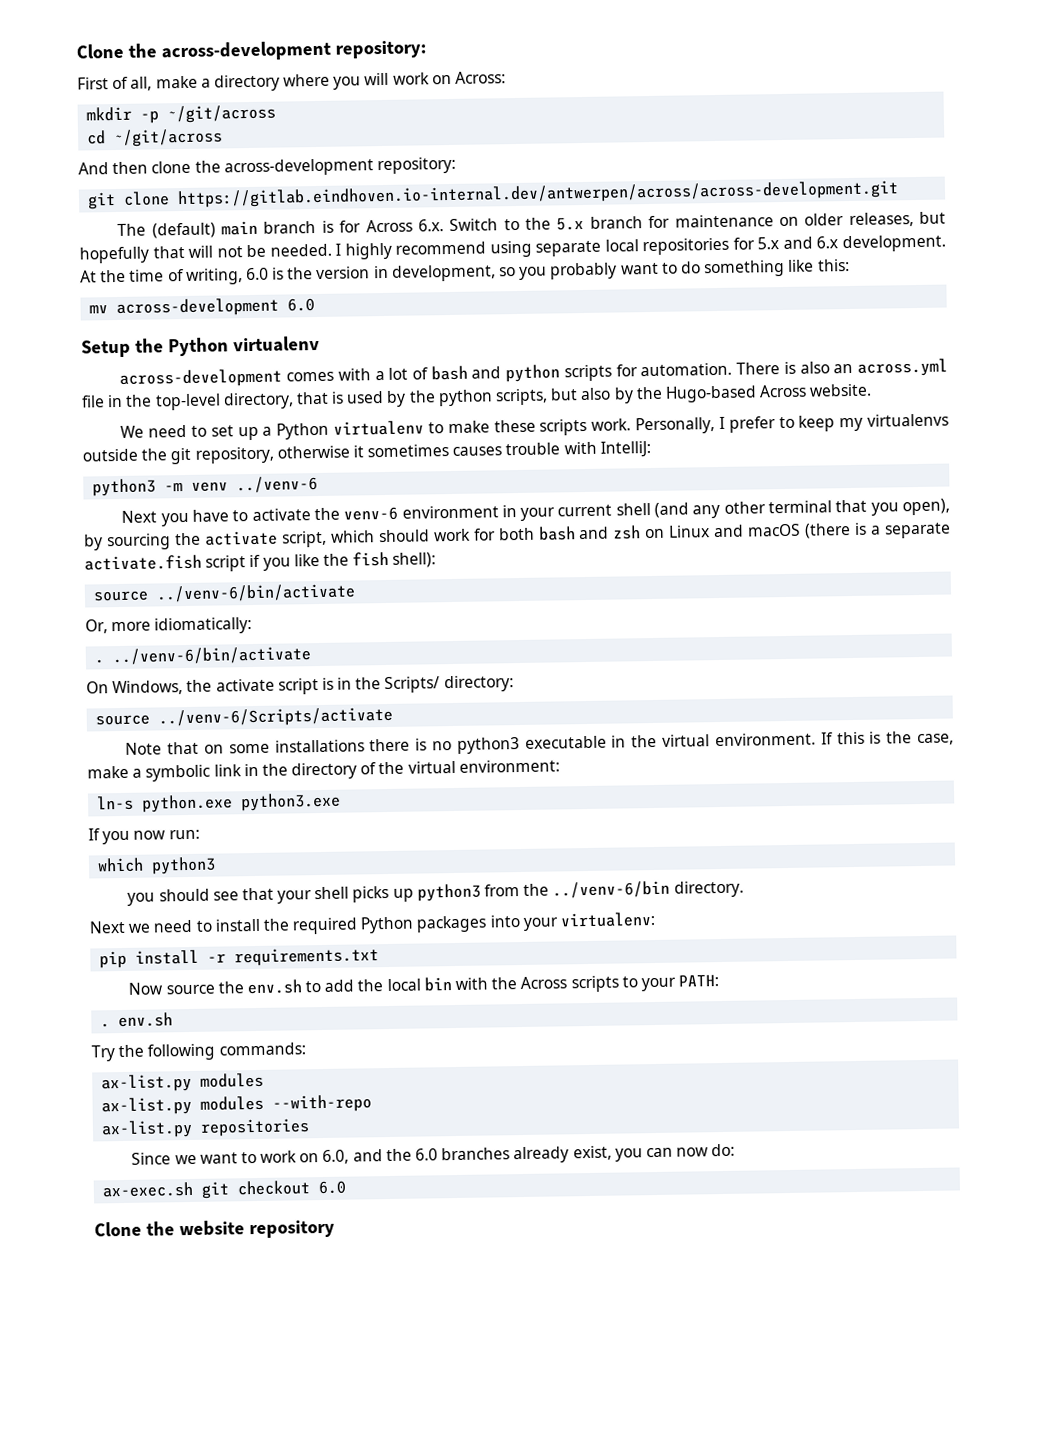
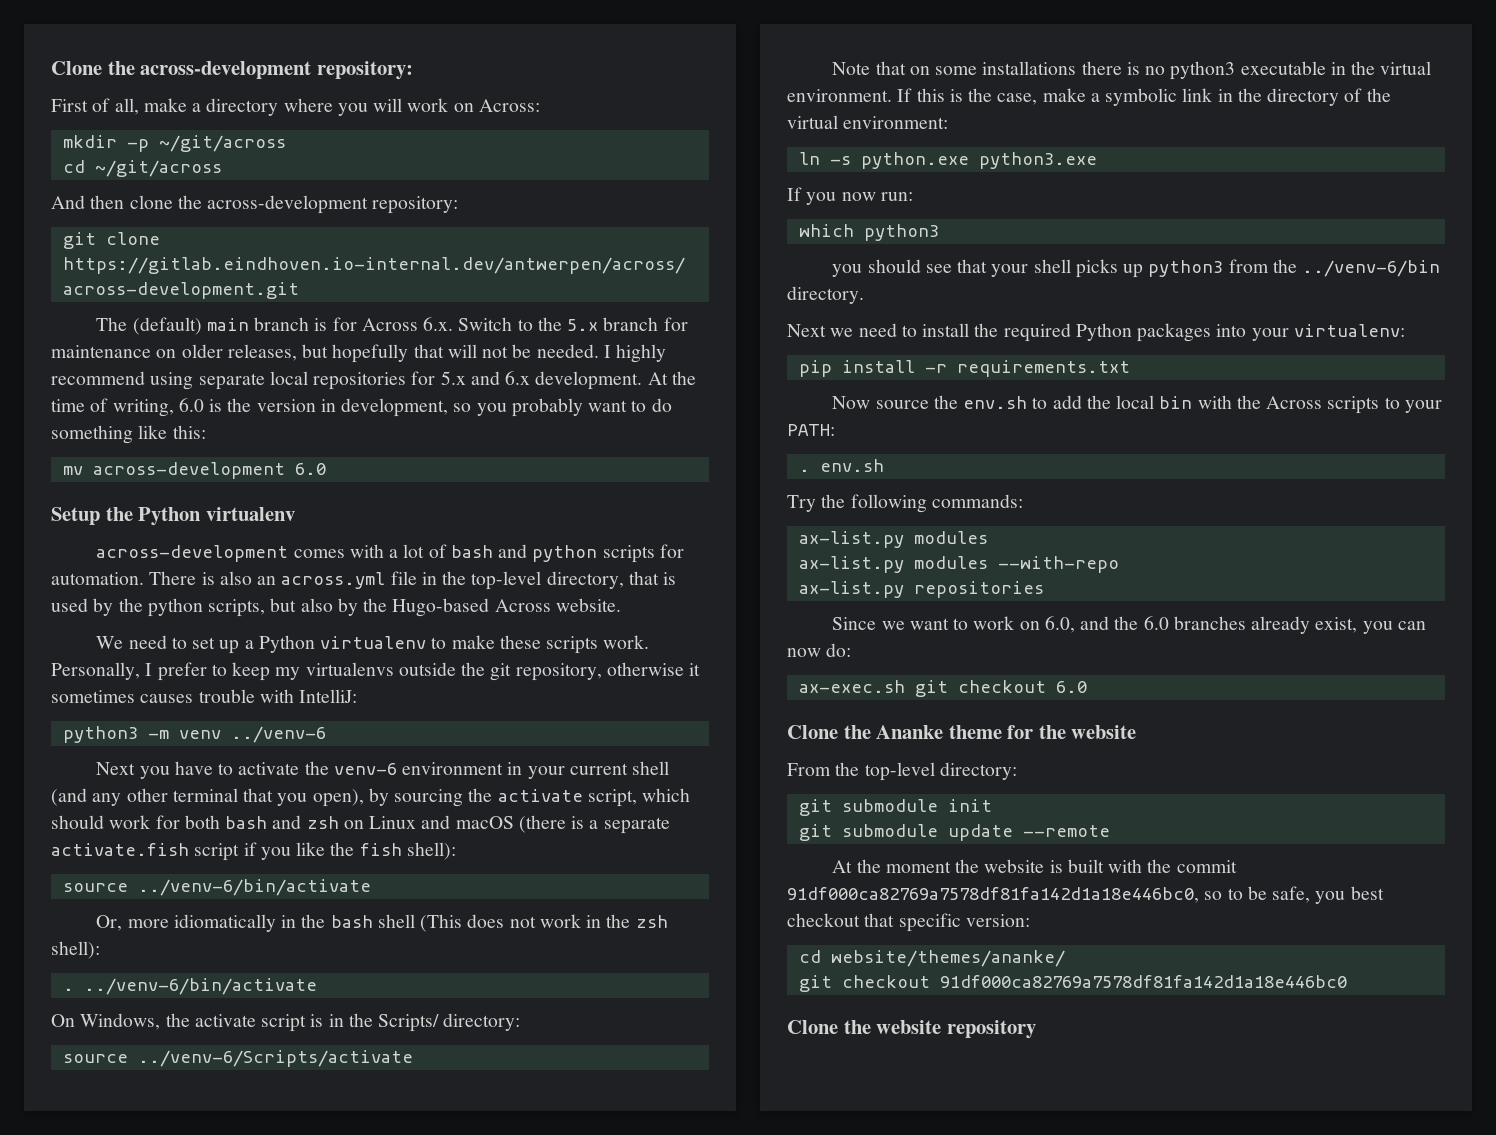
- Or, more idiomatically:
+ Or, more idiomatically in the bash shell (This does not work in the zsh shell):
- ln-s python.exe python3.exe
+ ln -s python.exe python3.exe
+ Clone the Ananke theme for the website
+ From the top-level directory:
+ git submodule init
+ git submodule update --remote
+ At the moment the website is built with the commit 91df000ca82769a7578df81fa142d1a18e446bc0, so to be safe, you best checkout that specific version:
+ cd website/themes/ananke/
+ git checkout 91df000ca82769a7578df81fa142d1a18e446bc0

